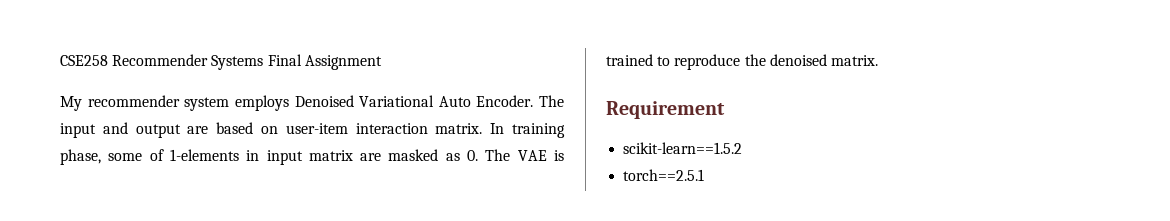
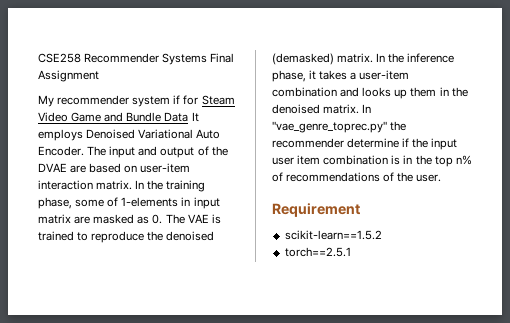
- My recommender system employs Denoised Variational Auto Encoder.
+ My recommender system if for Steam Video Game and Bundle Data It employs Denoised Variational Auto Encoder.
- The input and output are based on user-item interaction matrix.
+ The input and output of the DVAE are based on user-item interaction matrix.
- In training phase, some of 1-elements in input matrix are masked as 0. The VAE is trained to reproduce the denoised matrix.
+ In the training phase, some of 1-elements in input matrix are masked as 0. The VAE is trained to reproduce the denoised (demasked) matrix. In the inference phase, it takes a user-item combination and looks up them in the denoised matrix. In "vae_genre_toprec.py" the recommender determine if the input user item combination is in the top n% of recommendations of the user.

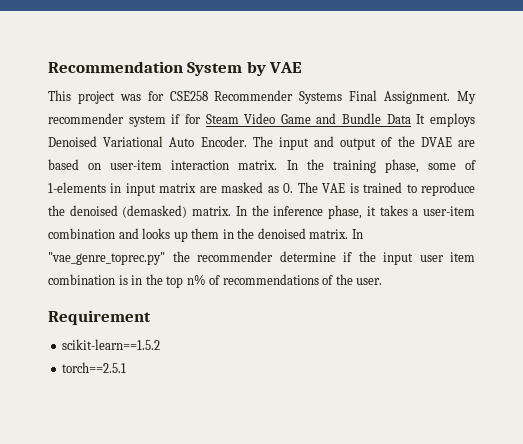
- CSE258 Recommender Systems Final Assignment
- My recommender system if for Steam Video Game and Bundle Data It employs Denoised Variational Auto Encoder.
+ Recommendation System by VAE
+ This project was for CSE258 Recommender Systems Final Assignment. My recommender system if for Steam Video Game and Bundle Data It employs Denoised Variational Auto Encoder.

